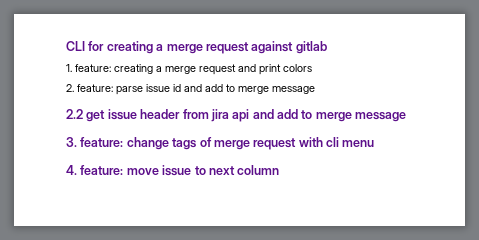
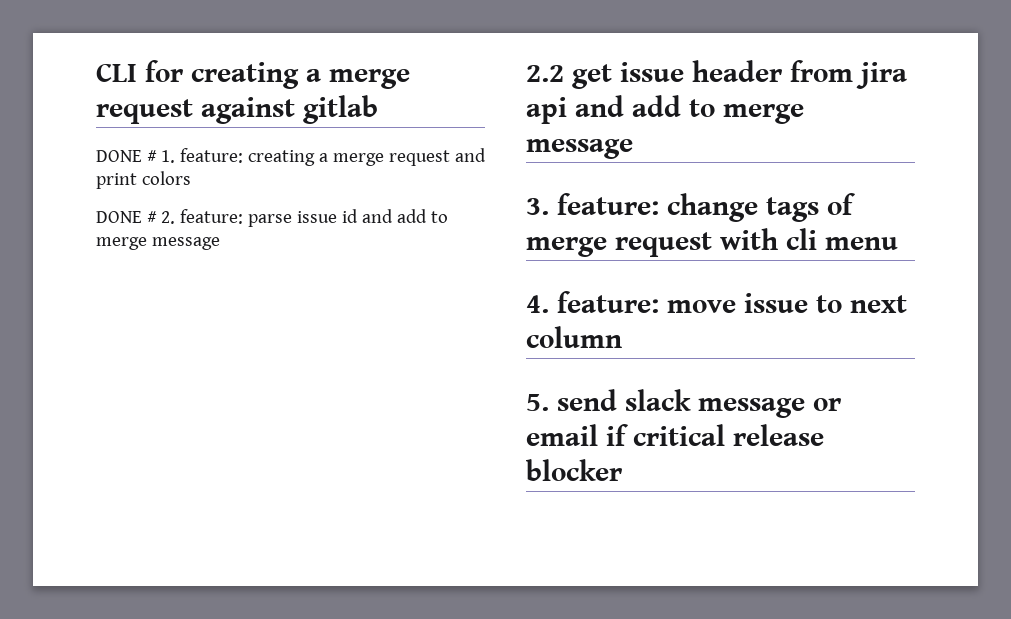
- 1. feature: creating a merge request and print colors
+ DONE # 1. feature: creating a merge request and print colors
- 2. feature: parse issue id and add to merge message
+ DONE # 2. feature: parse issue id and add to merge message
+ 5. send slack message or email if critical release blocker

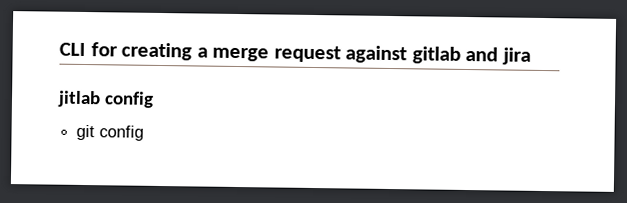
- CLI for creating a merge request against gitlab
- DONE # 1. feature: creating a merge request and print colors
- DONE # 2. feature: parse issue id and add to merge message
- 2.2 get issue header from jira api and add to merge message
- 3. feature: change tags of merge request with cli menu
- 4. feature: move issue to next column
- 5. send slack message or email if critical release blocker
+ CLI for creating a merge request against gitlab and jira
+ jitlab config
+ git config

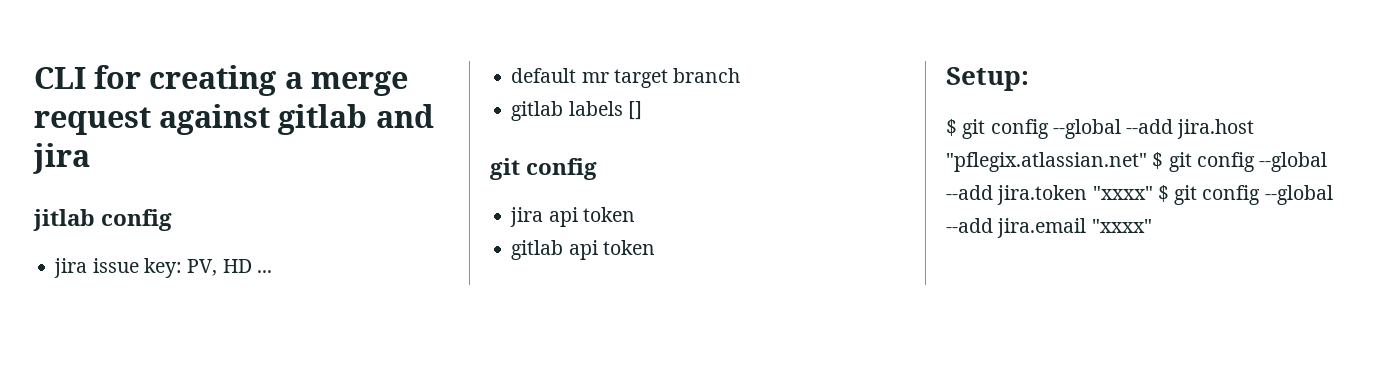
+ jira issue key: PV, HD ...
+ default mr target branch
+ gitlab labels []
  git config
+ jira api token
+ gitlab api token
+ Setup:
+ $ git config --global --add jira.host "pflegix.atlassian.net" $ git config --global --add jira.token "xxxx" $ git config --global --add jira.email "xxxx"

